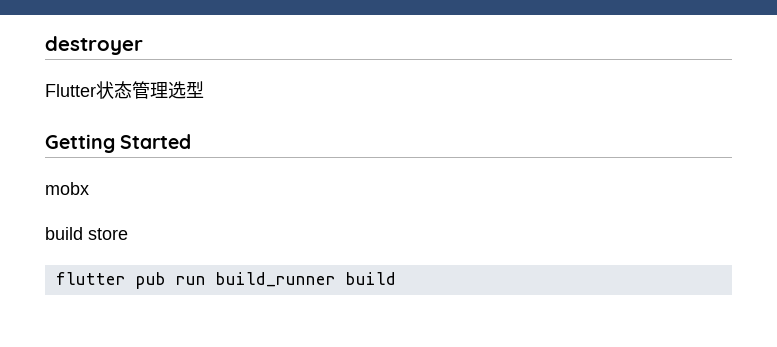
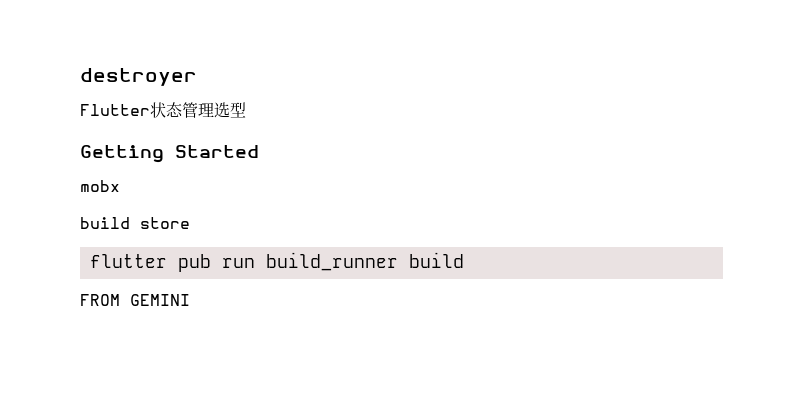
+ FROM GEMINI

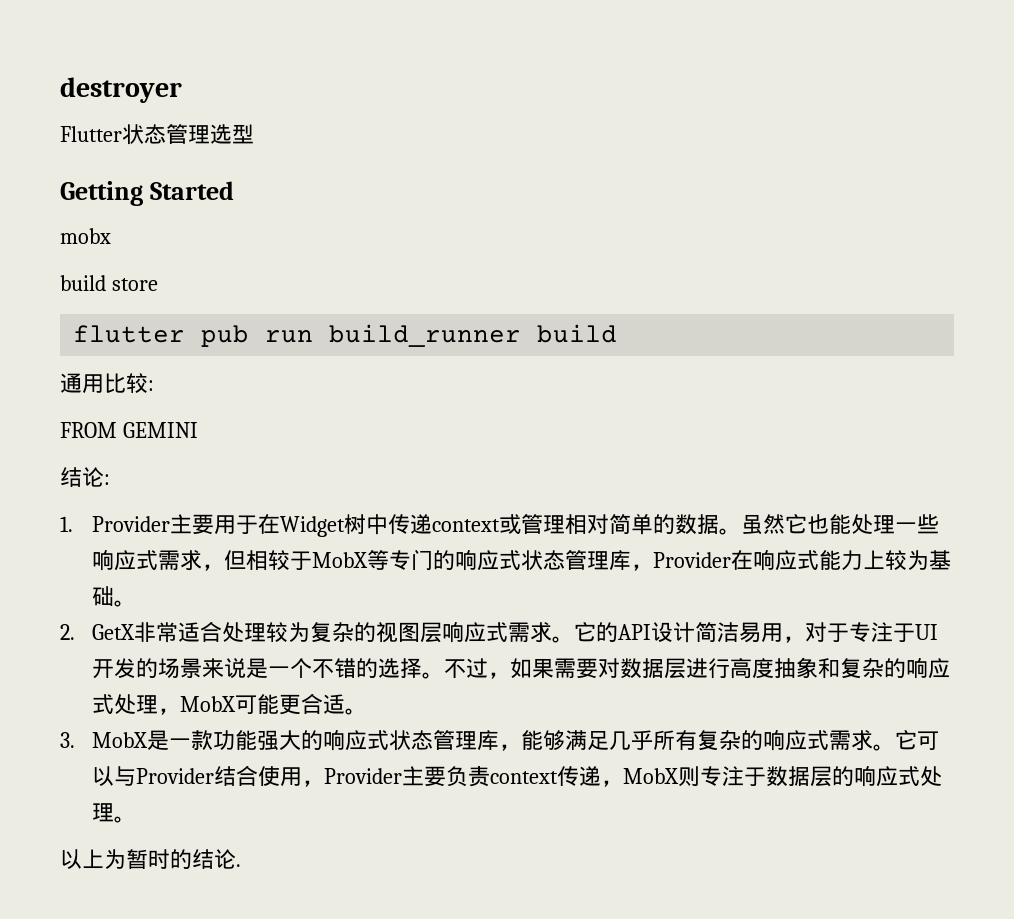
+ 通用比较:
+ 结论:
+ 1. Provider主要用于在Widget树中传递context或管理相对简单的数据。虽然它也能处理一些响应式需求，但相较于MobX等专门的响应式状态管理库，Provider在响应式能力上较为基础。
+ 2. GetX非常适合处理较为复杂的视图层响应式需求。它的API设计简洁易用，对于专注于UI开发的场景来说是一个不错的选择。不过，如果需要对数据层进行高度抽象和复杂的响应式处理，MobX可能更合适。
+ 3. MobX是一款功能强大的响应式状态管理库，能够满足几乎所有复杂的响应式需求。它可以与Provider结合使用，Provider主要负责context传递，MobX则专注于数据层的响应式处理。
+ 以上为暂时的结论.

